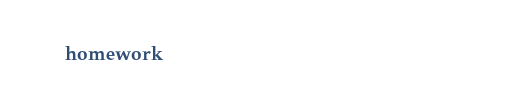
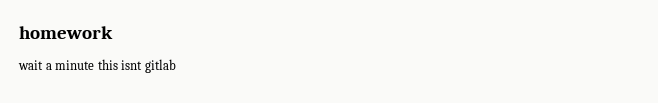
+ wait a minute this isnt gitlab

